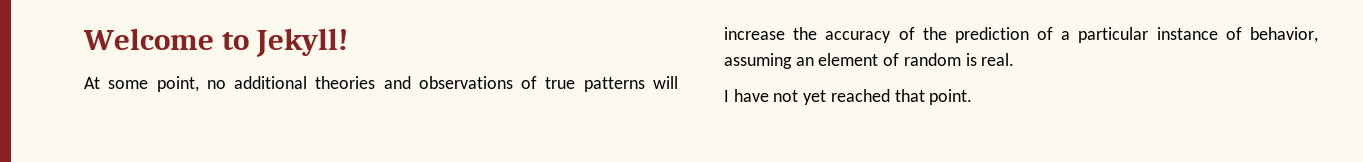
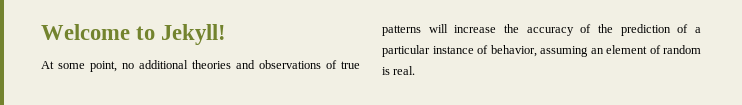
- I have not yet reached that point.

